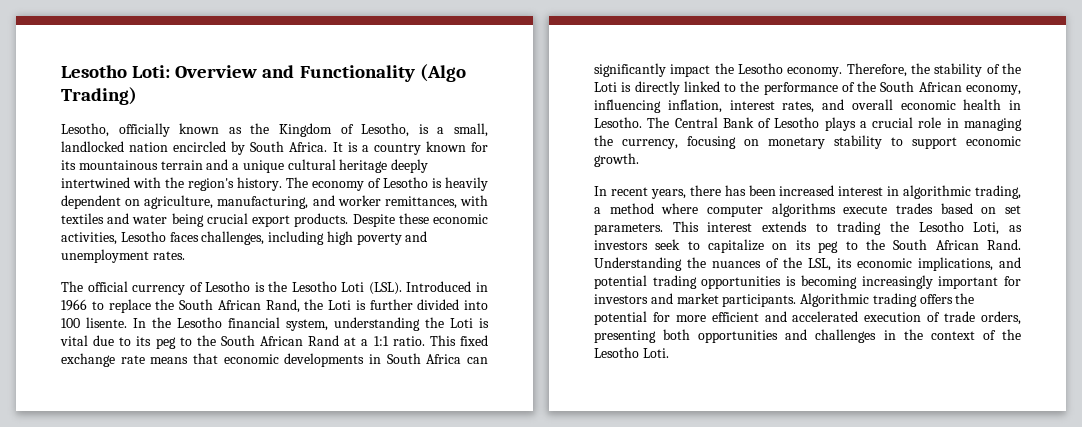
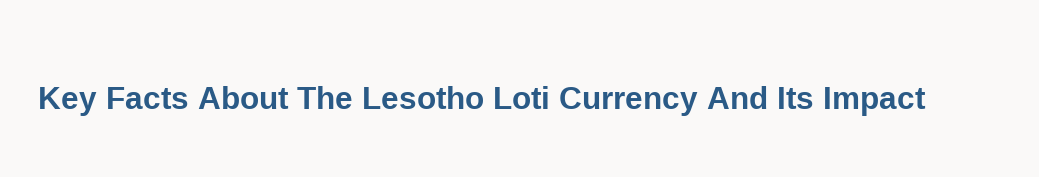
- Lesotho Loti: Overview and Functionality (Algo Trading)
- Lesotho, officially known as the Kingdom of Lesotho, is a small, landlocked nation encircled by South Africa. It is a country known for its mountainous terrain and a unique cultural heritage deeply intertwined with the region's history. The economy of Lesotho is heavily dependent on agriculture, manufacturing, and worker remittances, with textiles and water being crucial export products. Despite these economic activities, Lesotho faces challenges, including high poverty and unemployment rates.
- The official currency of Lesotho is the Lesotho Loti (LSL). Introduced in 1966 to replace the South African Rand, the Loti is further divided into 100 lisente. In the Lesotho financial system, understanding the Loti is vital due to its peg to the South African Rand at a 1:1 ratio. This fixed exchange rate means that economic developments in South Africa can significantly impact the Lesotho economy. Therefore, the stability of the Loti is directly linked to the performance of the South African economy, influencing inflation, interest rates, and overall economic health in Lesotho. The Central Bank of Lesotho plays a crucial role in managing the currency, focusing on monetary stability to support economic growth.
- In recent years, there has been increased interest in algorithmic trading, a method where computer algorithms execute trades based on set parameters. This interest extends to trading the Lesotho Loti, as investors seek to capitalize on its peg to the South African Rand. Understanding the nuances of the LSL, its economic implications, and potential trading opportunities is becoming increasingly important for investors and market participants. Algorithmic trading offers the potential for more efficient and accelerated execution of trade orders, presenting both opportunities and challenges in the context of the Lesotho Loti.
+ Key Facts About The Lesotho Loti Currency And Its Impact

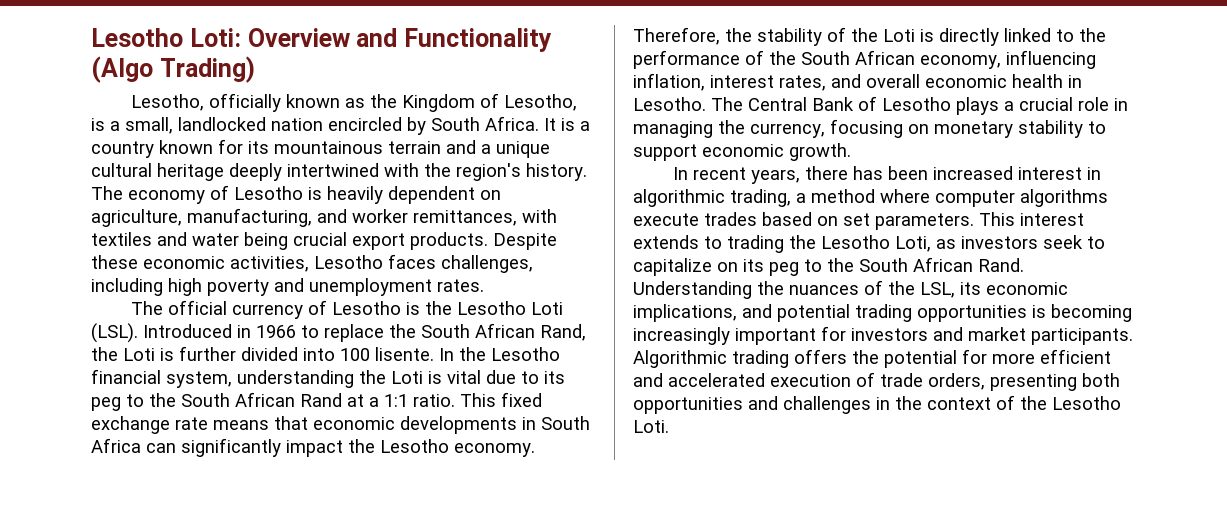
- Key Facts About The Lesotho Loti Currency And Its Impact
+ Lesotho Loti: Overview and Functionality (Algo Trading)
+ Lesotho, officially known as the Kingdom of Lesotho, is a small, landlocked nation encircled by South Africa. It is a country known for its mountainous terrain and a unique cultural heritage deeply intertwined with the region's history. The economy of Lesotho is heavily dependent on agriculture, manufacturing, and worker remittances, with textiles and water being crucial export products. Despite these economic activities, Lesotho faces challenges, including high poverty and unemployment rates.
+ The official currency of Lesotho is the Lesotho Loti (LSL). Introduced in 1966 to replace the South African Rand, the Loti is further divided into 100 lisente. In the Lesotho financial system, understanding the Loti is vital due to its peg to the South African Rand at a 1:1 ratio. This fixed exchange rate means that economic developments in South Africa can significantly impact the Lesotho economy. Therefore, the stability of the Loti is directly linked to the performance of the South African economy, influencing inflation, interest rates, and overall economic health in Lesotho. The Central Bank of Lesotho plays a crucial role in managing the currency, focusing on monetary stability to support economic growth.
+ In recent years, there has been increased interest in algorithmic trading, a method where computer algorithms execute trades based on set parameters. This interest extends to trading the Lesotho Loti, as investors seek to capitalize on its peg to the South African Rand. Understanding the nuances of the LSL, its economic implications, and potential trading opportunities is becoming increasingly important for investors and market participants. Algorithmic trading offers the potential for more efficient and accelerated execution of trade orders, presenting both opportunities and challenges in the context of the Lesotho Loti.

